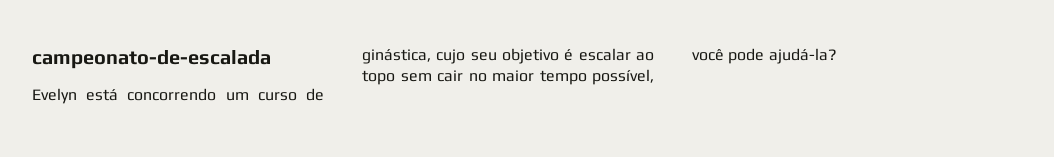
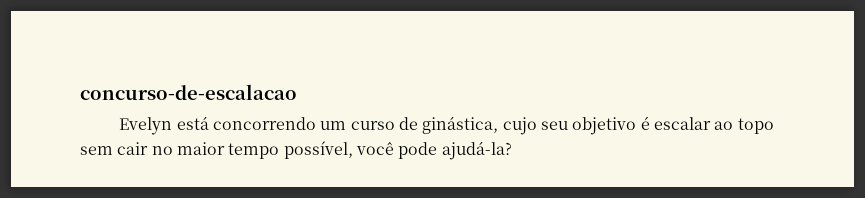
- campeonato-de-escalada
+ concurso-de-escalacao

